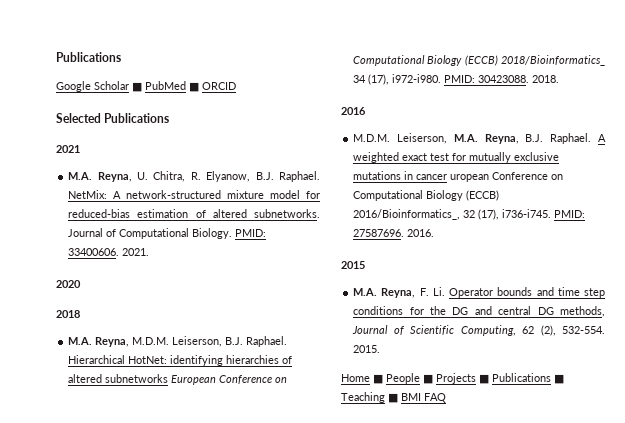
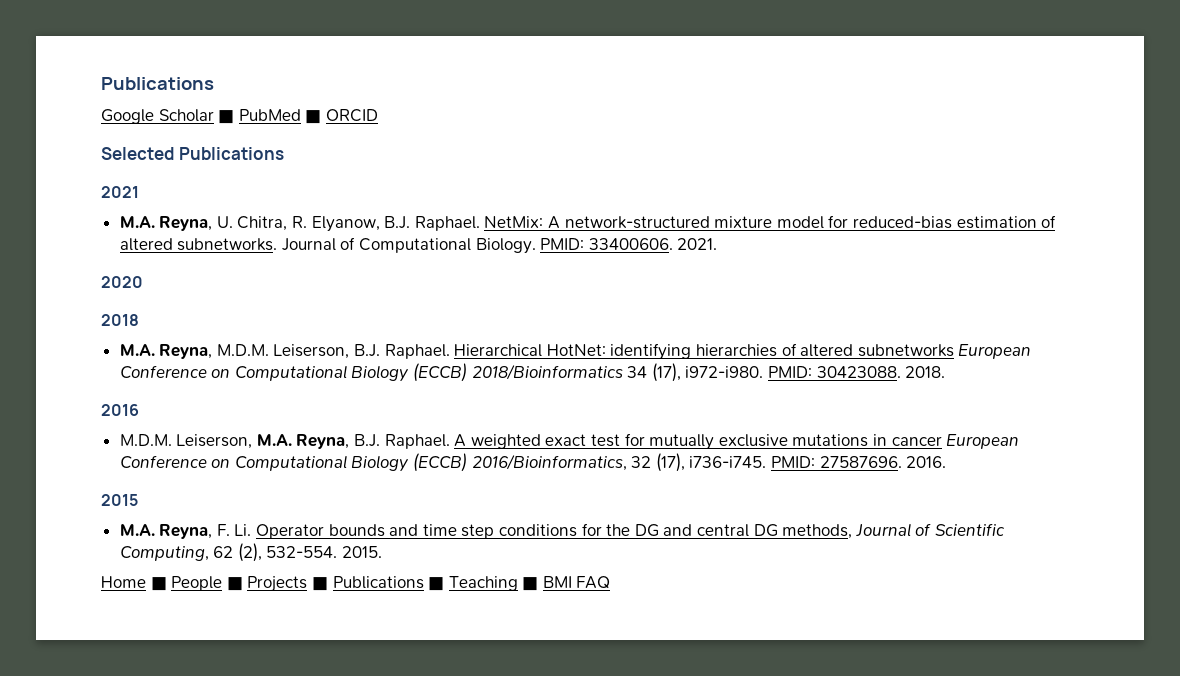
- Hierarchical HotNet: identifying hierarchies of altered subnetworks European Conference on Computational Biology (ECCB) 2018/Bioinformatics_ 34 (17), i972-i980.
+ Hierarchical HotNet: identifying hierarchies of altered subnetworks European Conference on Computational Biology (ECCB) 2018/Bioinformatics 34 (17), i972-i980.
- A weighted exact test for mutually exclusive mutations in cancer uropean Conference on Computational Biology (ECCB) 2016/Bioinformatics_, 32 (17), i736-i745.
+ A weighted exact test for mutually exclusive mutations in cancer European Conference on Computational Biology (ECCB) 2016/Bioinformatics, 32 (17), i736-i745.

